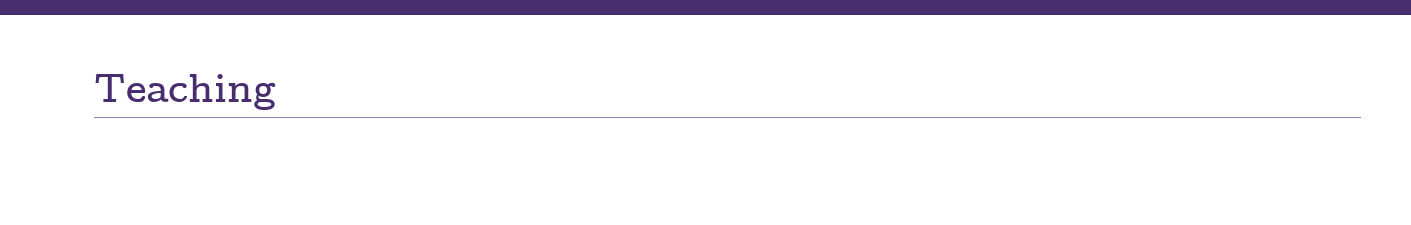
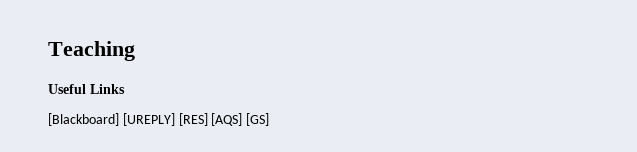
+ Useful Links
+ [Blackboard] [UREPLY] [RES] [AQS] [GS]

